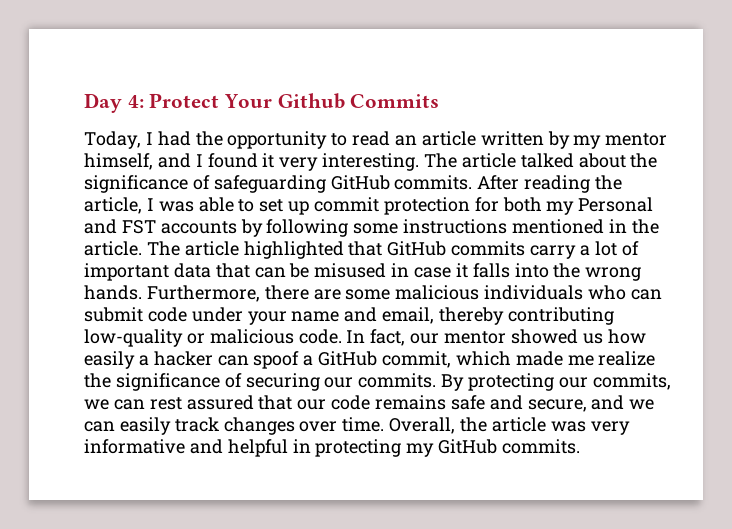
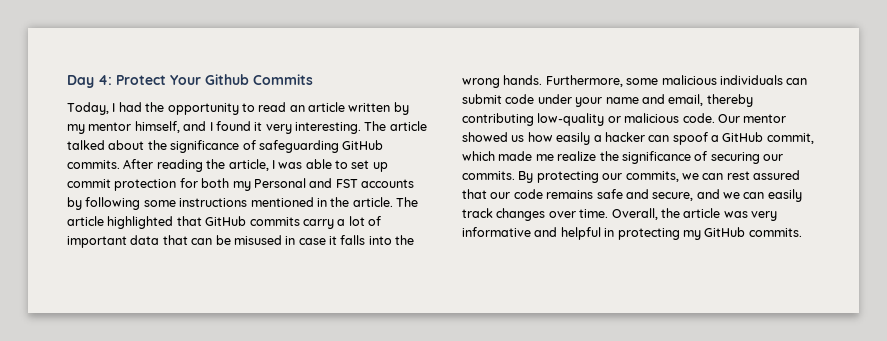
- Furthermore, there are some malicious individuals who can submit code under your name and email, thereby contributing low-quality or malicious code.
+ Furthermore, some malicious individuals can submit code under your name and email, thereby contributing low-quality or malicious code.
- In fact, our mentor showed us how easily a hacker can spoof a GitHub commit, which made me realize the significance of securing our commits.
+ Our mentor showed us how easily a hacker can spoof a GitHub commit, which made me realize the significance of securing our commits.

